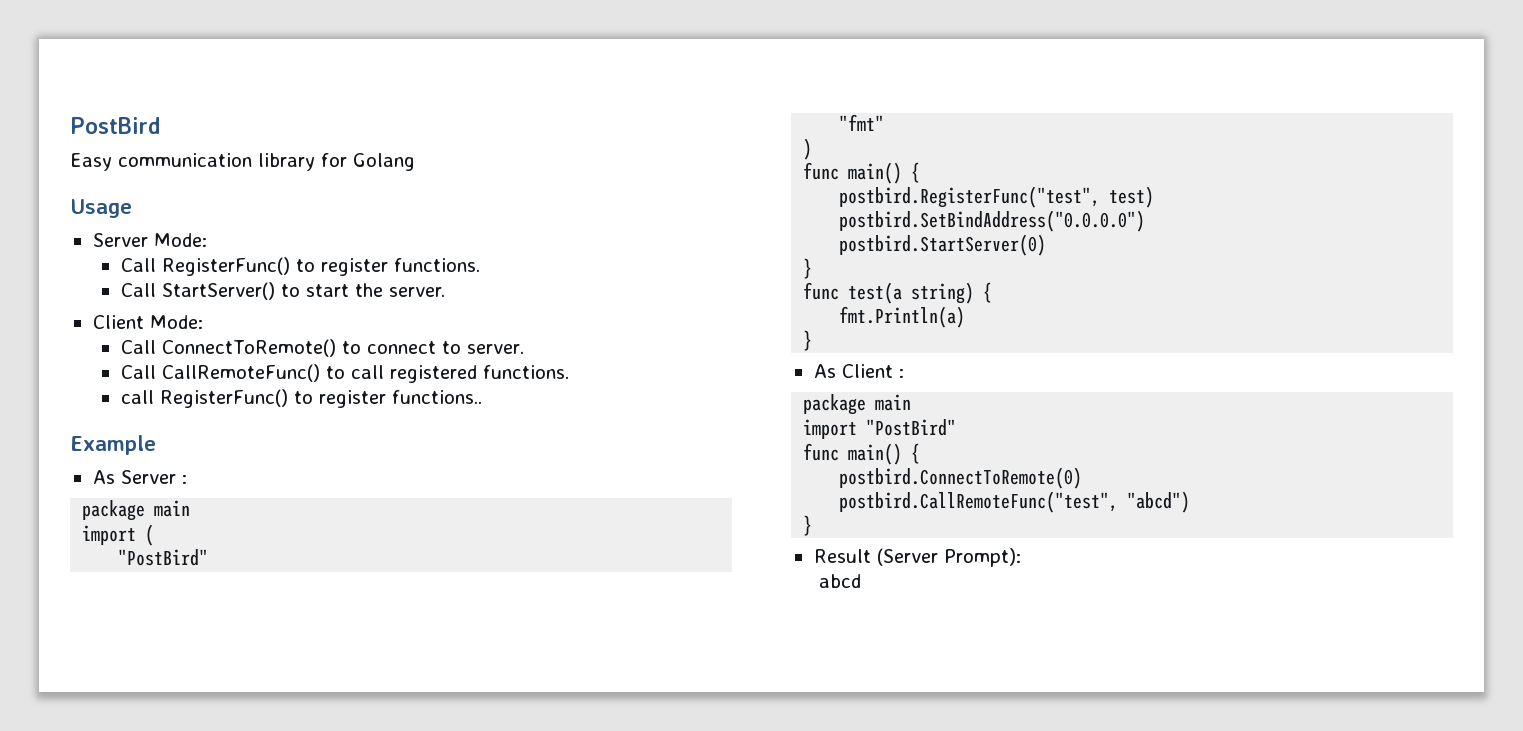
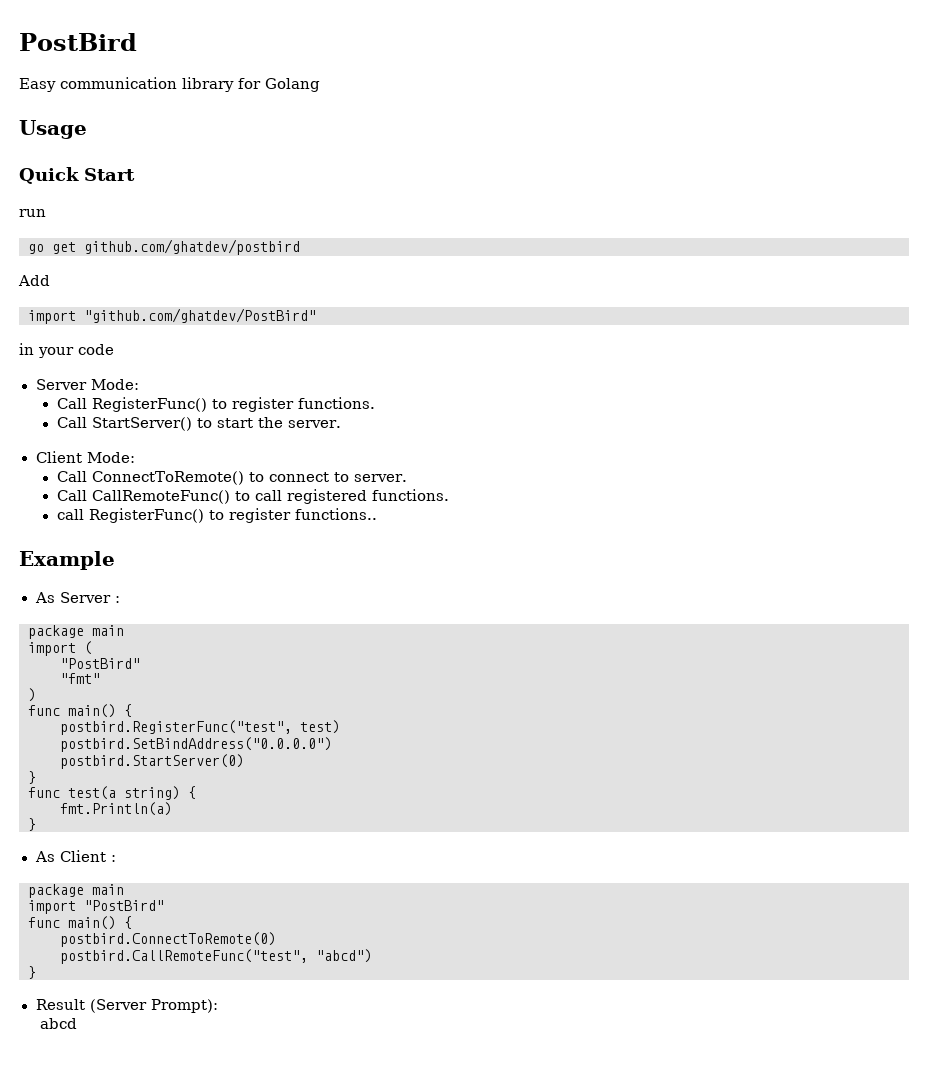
+ Quick Start
+ run
+ go get github.com/ghatdev/postbird
+ Add
+ import "github.com/ghatdev/PostBird"
+ in your code

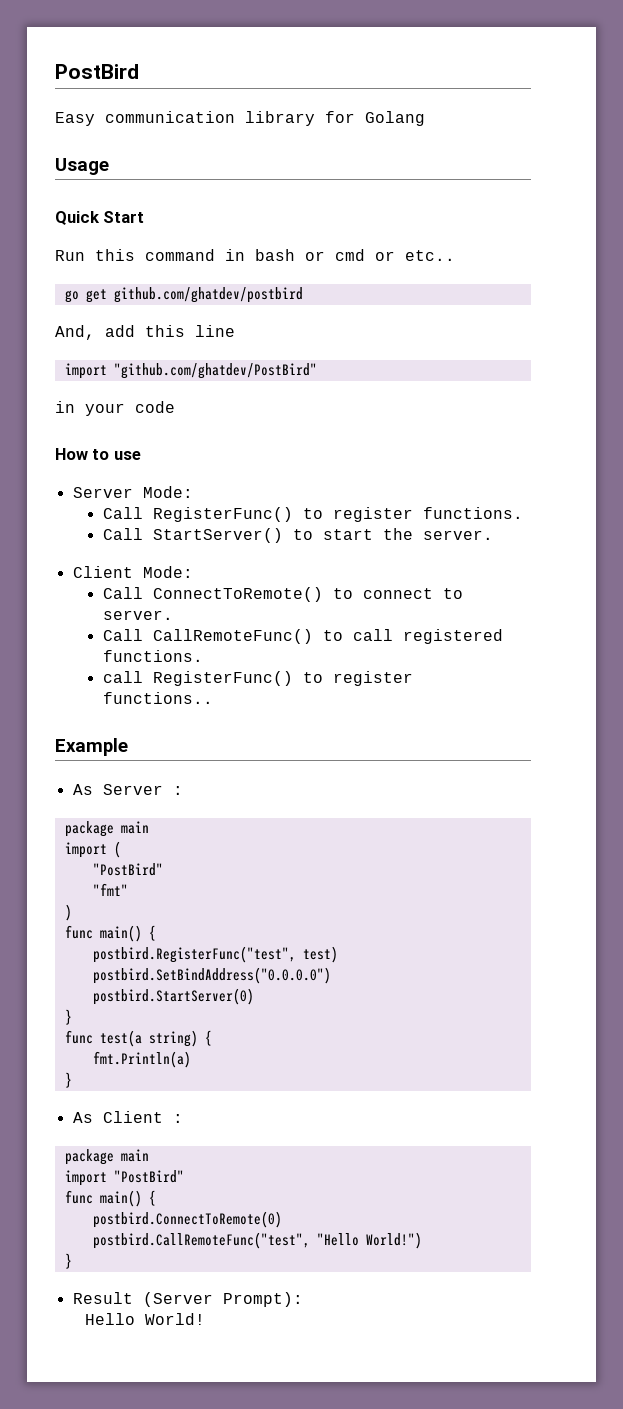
- run
+ Run this command in bash or cmd or etc..
- Add
+ And, add this line
+ How to use
- postbird.CallRemoteFunc("test", "abcd")
+ postbird.CallRemoteFunc("test", "Hello World!")
- abcd
+ Hello World!

